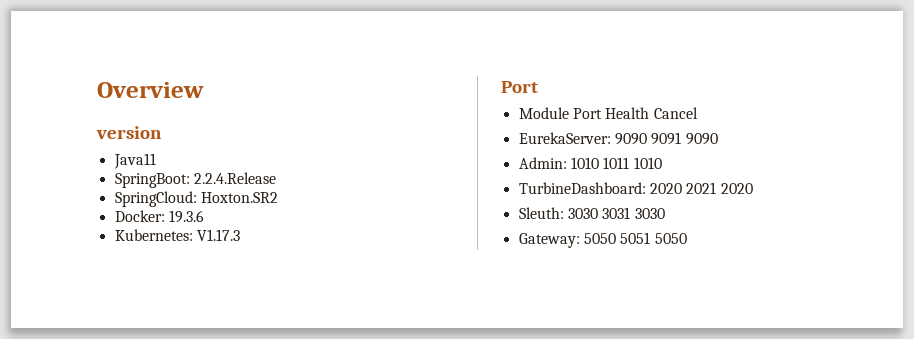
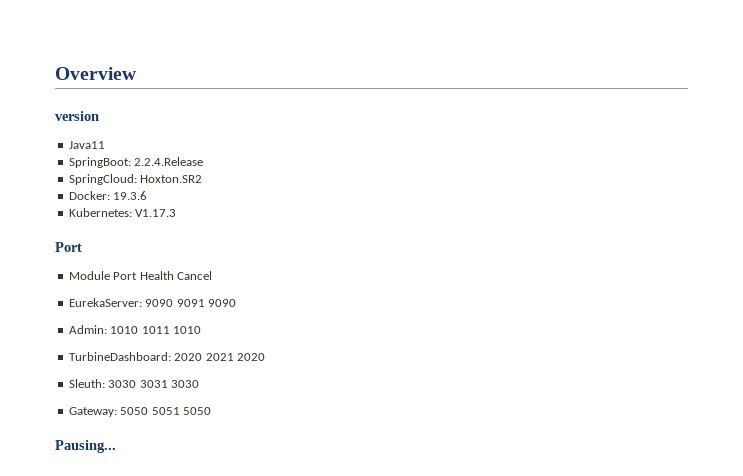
+ Pausing...

